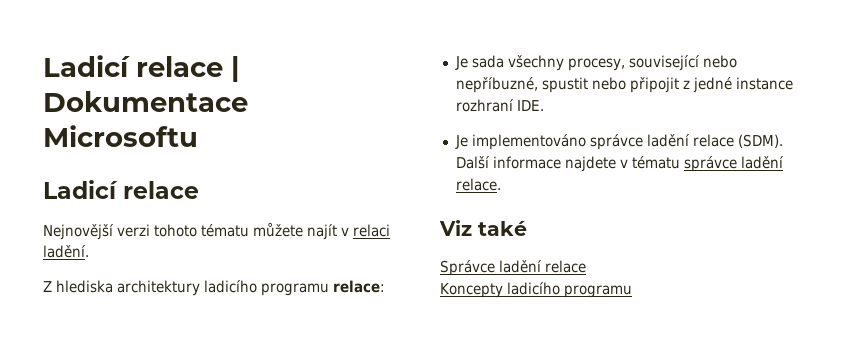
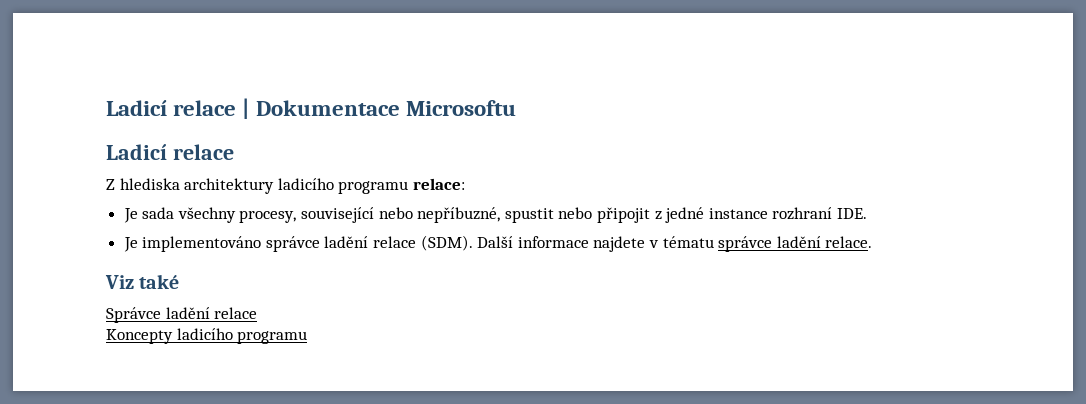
- Nejnovější verzi tohoto tématu můžete najít v relaci ladění.

